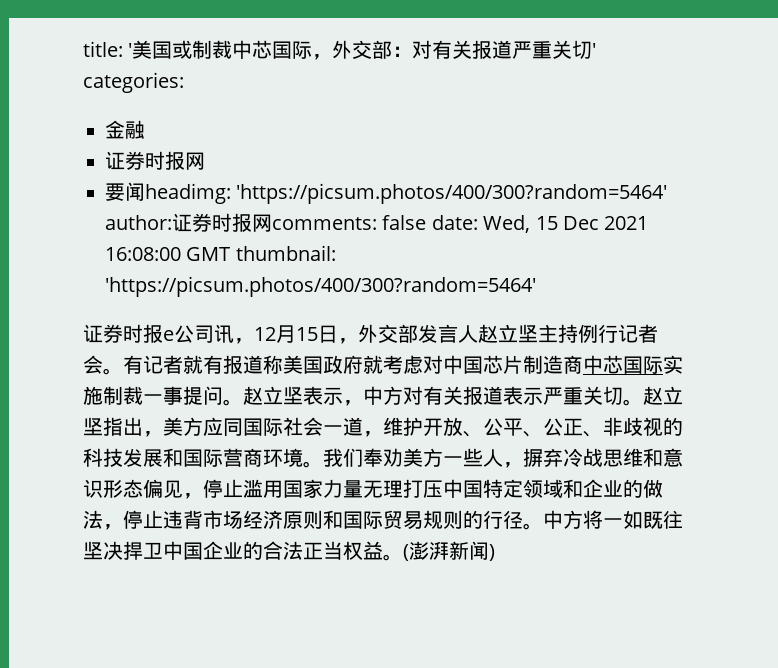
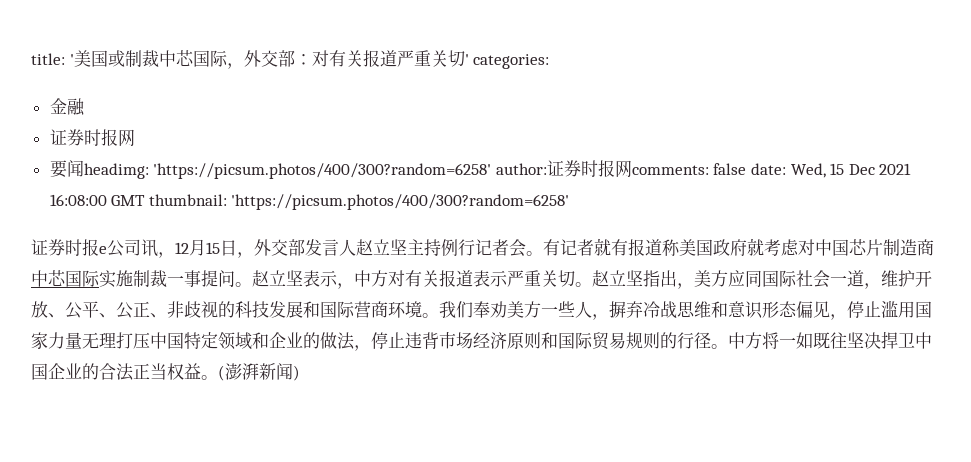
- 要闻headimg: 'https://picsum.photos/400/300?random=5464' author:证券时报网comments: false date: Wed, 15 Dec 2021 16:08:00 GMT thumbnail: 'https://picsum.photos/400/300?random=5464'
+ 要闻headimg: 'https://picsum.photos/400/300?random=6258' author:证券时报网comments: false date: Wed, 15 Dec 2021 16:08:00 GMT thumbnail: 'https://picsum.photos/400/300?random=6258'

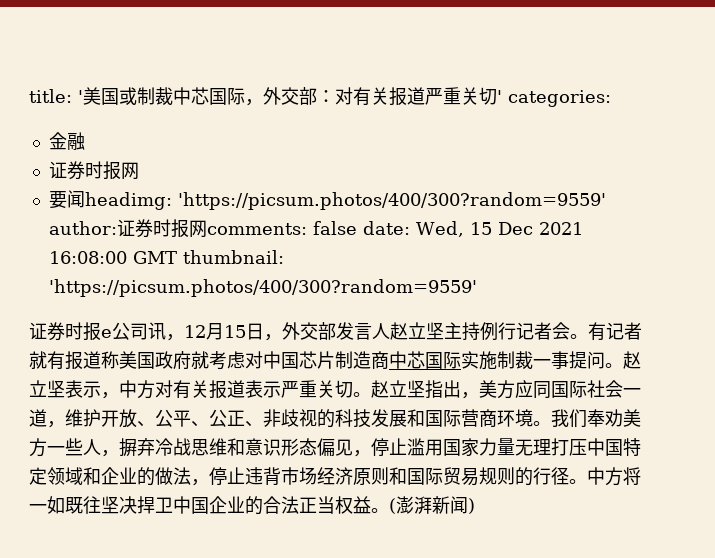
- 要闻headimg: 'https://picsum.photos/400/300?random=6258' author:证券时报网comments: false date: Wed, 15 Dec 2021 16:08:00 GMT thumbnail: 'https://picsum.photos/400/300?random=6258'
+ 要闻headimg: 'https://picsum.photos/400/300?random=9559' author:证券时报网comments: false date: Wed, 15 Dec 2021 16:08:00 GMT thumbnail: 'https://picsum.photos/400/300?random=9559'

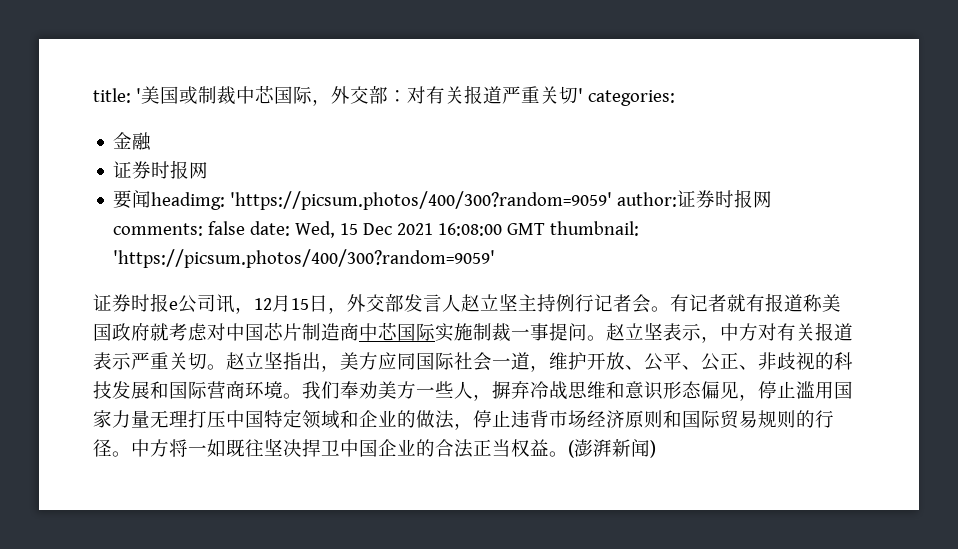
- 要闻headimg: 'https://picsum.photos/400/300?random=9559' author:证券时报网comments: false date: Wed, 15 Dec 2021 16:08:00 GMT thumbnail: 'https://picsum.photos/400/300?random=9559'
+ 要闻headimg: 'https://picsum.photos/400/300?random=9059' author:证券时报网comments: false date: Wed, 15 Dec 2021 16:08:00 GMT thumbnail: 'https://picsum.photos/400/300?random=9059'

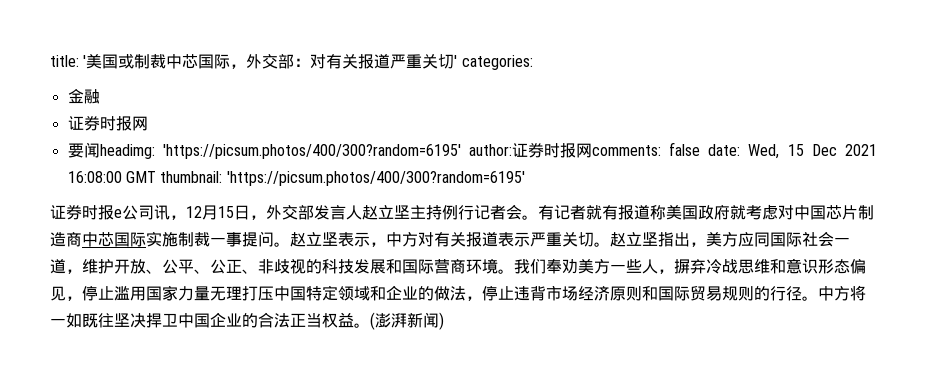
- 要闻headimg: 'https://picsum.photos/400/300?random=9059' author:证券时报网comments: false date: Wed, 15 Dec 2021 16:08:00 GMT thumbnail: 'https://picsum.photos/400/300?random=9059'
+ 要闻headimg: 'https://picsum.photos/400/300?random=6195' author:证券时报网comments: false date: Wed, 15 Dec 2021 16:08:00 GMT thumbnail: 'https://picsum.photos/400/300?random=6195'

